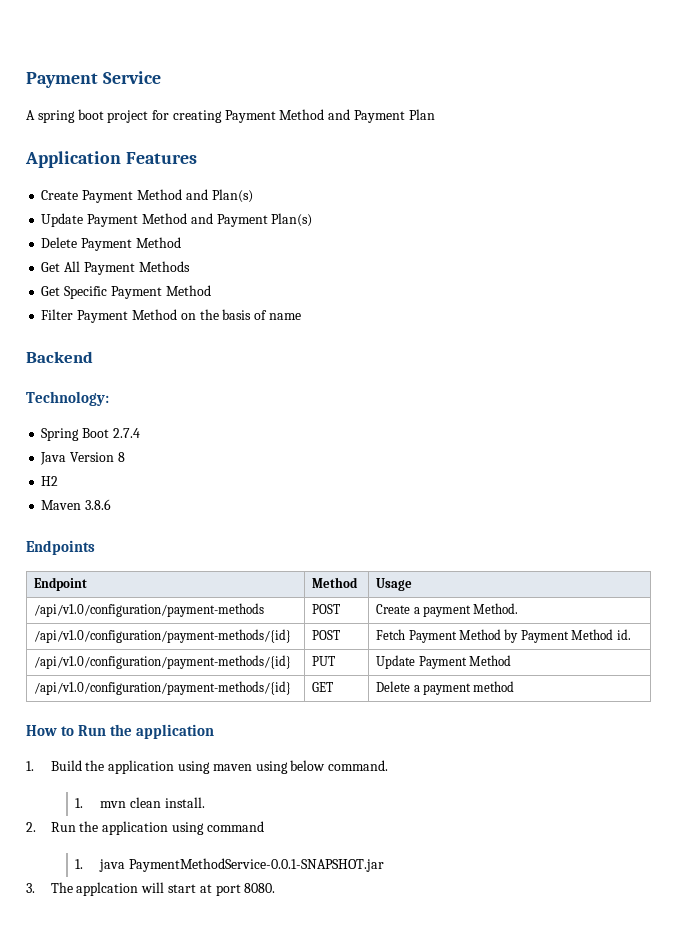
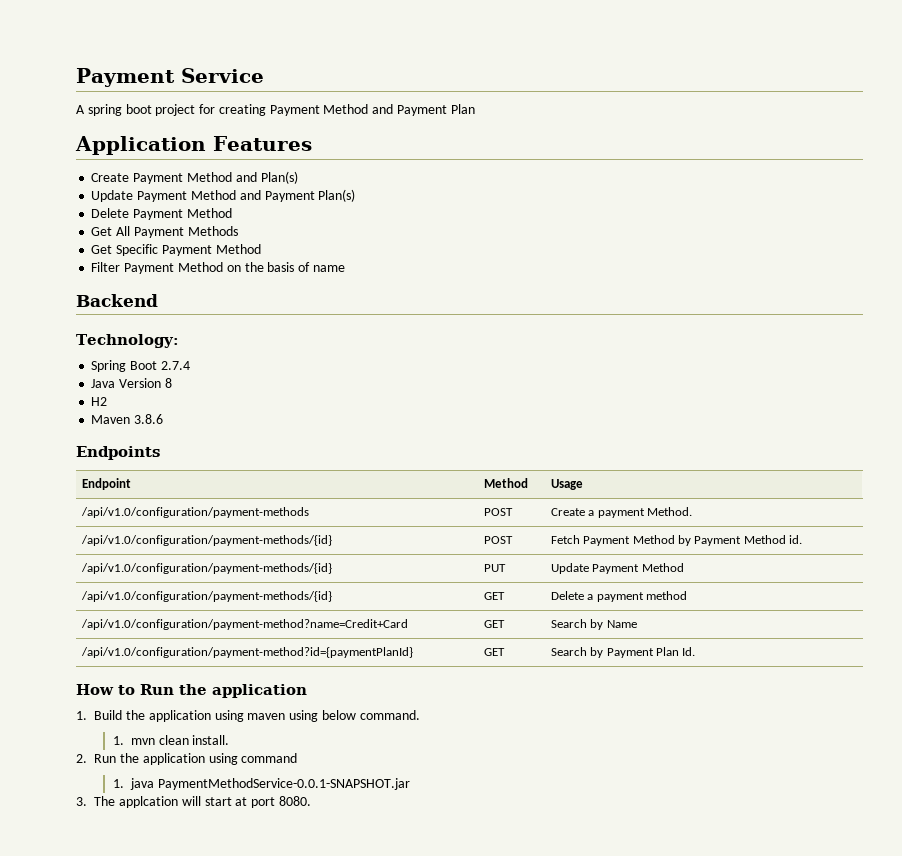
+ /api/v1.0/configuration/payment-method?name=Credit+Card | GET | Search by Name
+ /api/v1.0/configuration/payment-method?id={paymentPlanId} | GET | Search by Payment Plan Id.

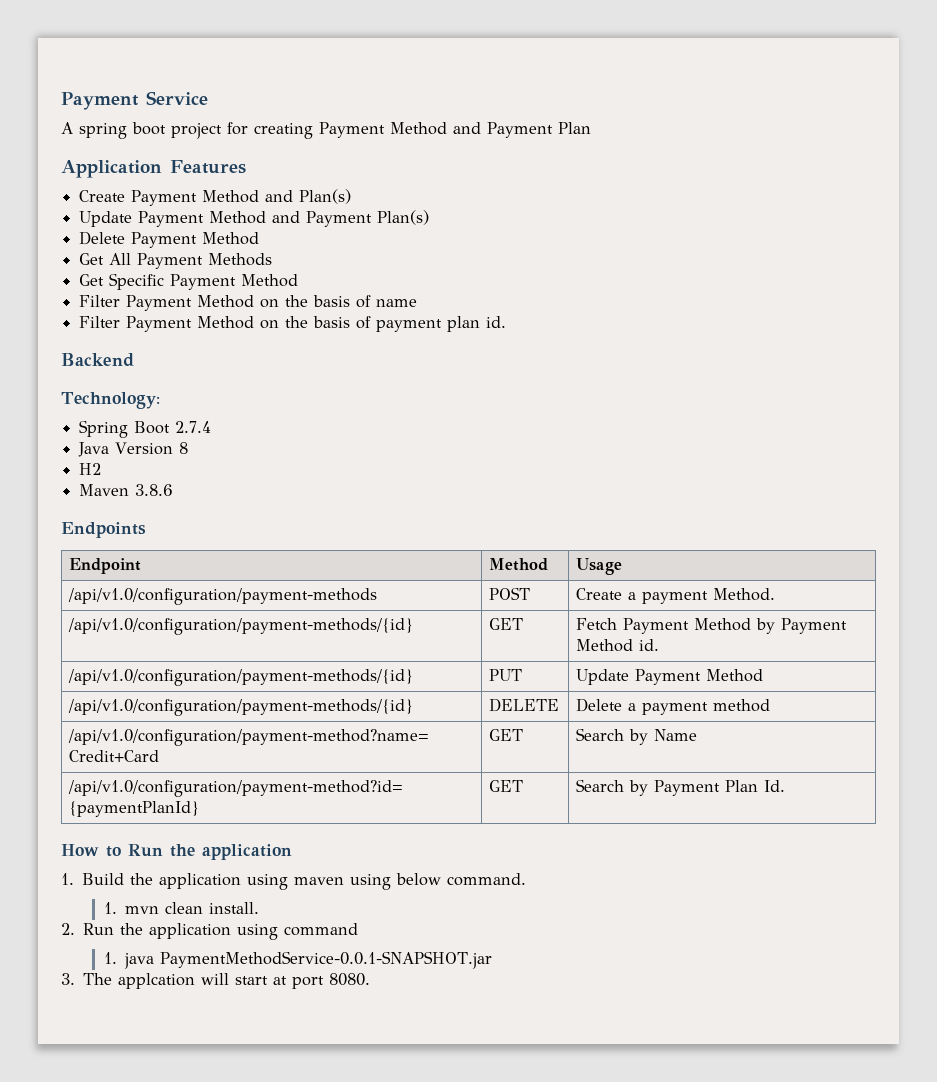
+ Filter Payment Method on the basis of payment plan id.
- /api/v1.0/configuration/payment-methods/{id} | POST | Fetch Payment Method by Payment Method id.
+ /api/v1.0/configuration/payment-methods/{id} | GET | Fetch Payment Method by Payment Method id.
- /api/v1.0/configuration/payment-methods/{id} | GET | Delete a payment method
+ /api/v1.0/configuration/payment-methods/{id} | DELETE | Delete a payment method

